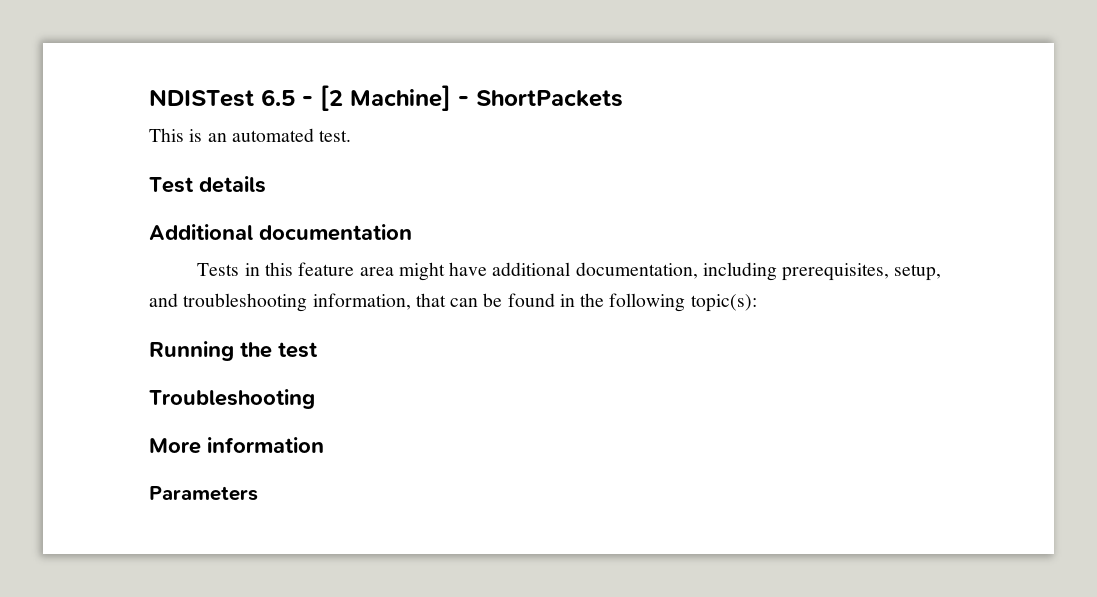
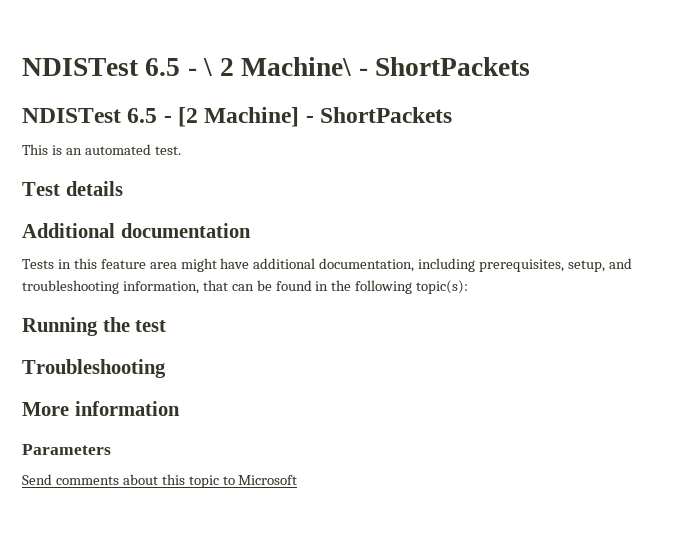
+ NDISTest 6.5 - \ 2 Machine\ - ShortPackets
+ Send comments about this topic to Microsoft

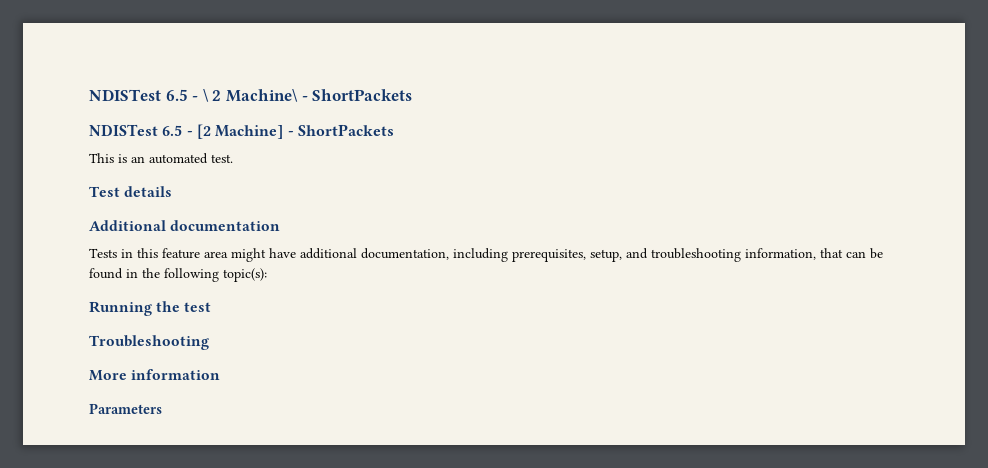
- Send comments about this topic to Microsoft

